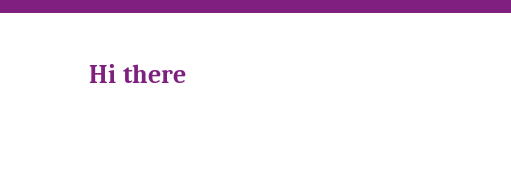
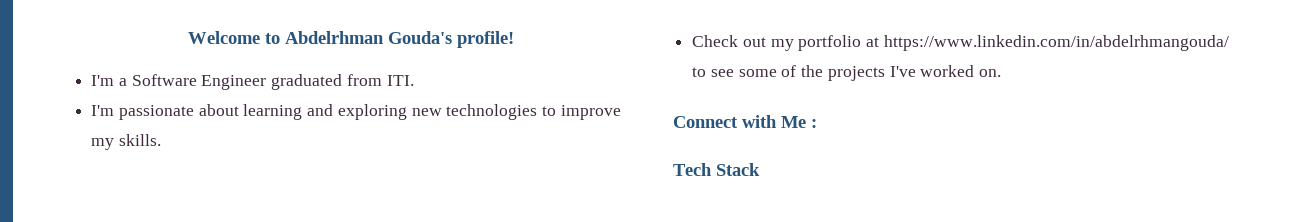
- Hi there
+ Welcome to Abdelrhman Gouda's profile!
+ I'm a Software Engineer graduated from ITI.
+ I'm passionate about learning and exploring new technologies to improve my skills.
+ Check out my portfolio at https://www.linkedin.com/in/abdelrhmangouda/ to see some of the projects I've worked on.
+ Connect with Me :
+ Tech Stack

